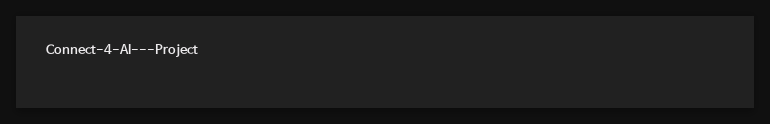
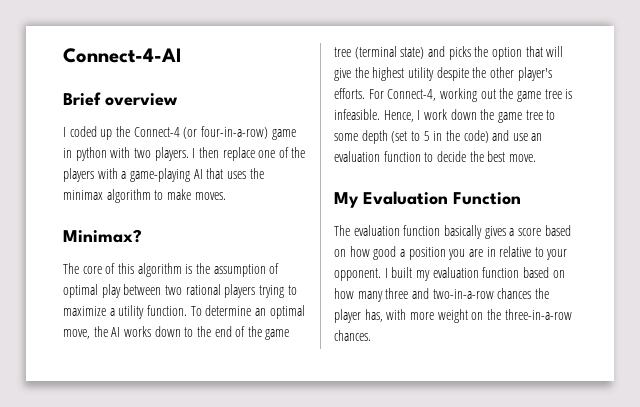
- Connect-4-AI---Project
+ Connect-4-AI
+ Brief overview
+ I coded up the Connect-4 (or four-in-a-row) game in python with two players. I then replace one of the players with a game-playing AI that uses the minimax algorithm to make moves.
+ Minimax?
+ The core of this algorithm is the assumption of optimal play between two rational players trying to maximize a utility function. To determine an optimal move, the AI works down to the end of the game tree (terminal state) and picks the option that will give the highest utility despite the other player's efforts. For Connect-4, working out the game tree is infeasible. Hence, I work down the game tree to some depth (set to 5 in the code) and use an evaluation function to decide the best move.
+ My Evaluation Function
+ The evaluation function basically gives a score based on how good a position you are in relative to your opponent. I built my evaluation function based on how many three and two-in-a-row chances the player has, with more weight on the three-in-a-row chances.

